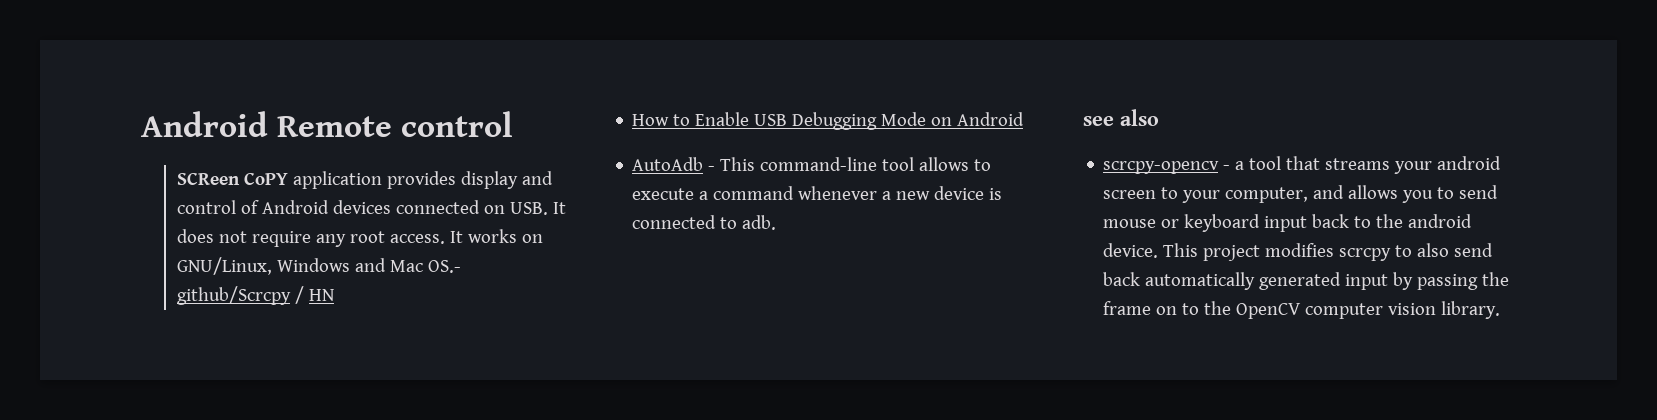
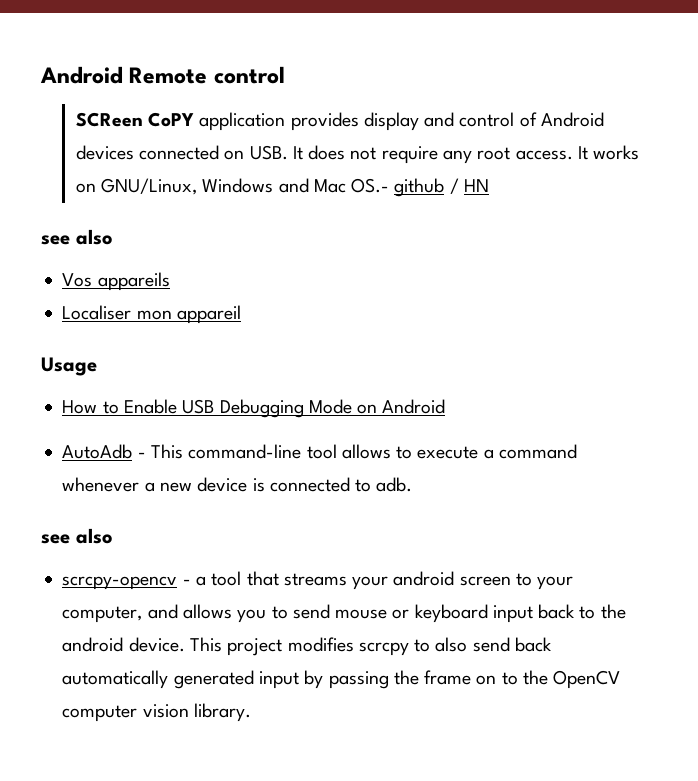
- It works on GNU/Linux, Windows and Mac OS.- github/Scrcpy / HN
+ It works on GNU/Linux, Windows and Mac OS.- github / HN
+ see also
+ Vos appareils
+ Localiser mon appareil
+ Usage

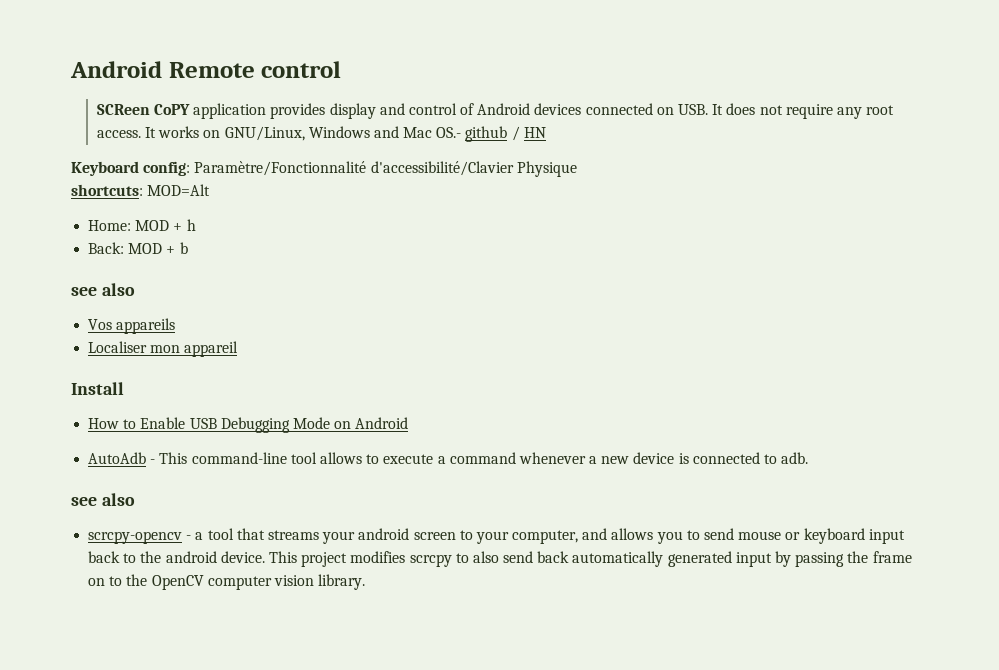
+ Keyboard config: Paramètre/Fonctionnalité d'accessibilité/Clavier Physique
+ shortcuts: MOD=Alt
+ Home: MOD + h
+ Back: MOD + b
- Usage
+ Install

